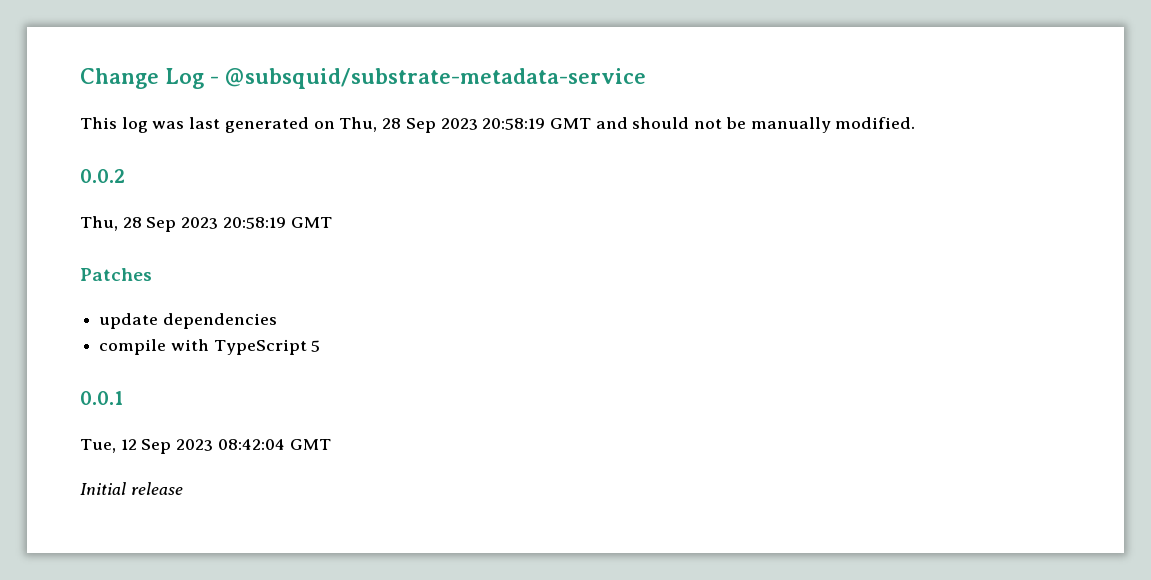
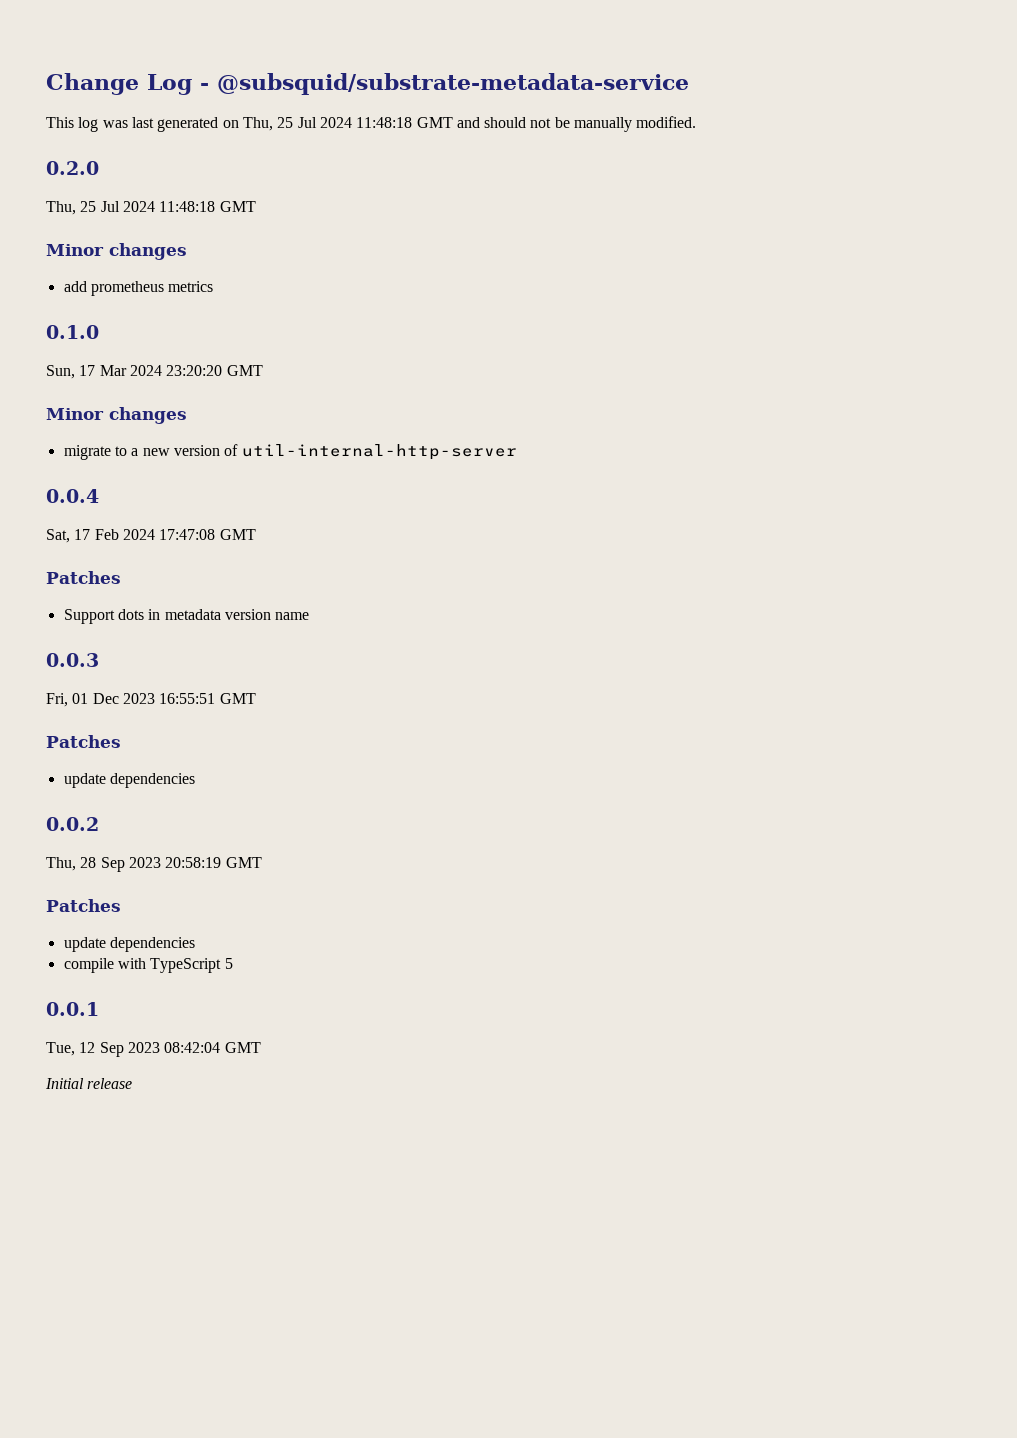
- This log was last generated on Thu, 28 Sep 2023 20:58:19 GMT and should not be manually modified.
+ This log was last generated on Thu, 25 Jul 2024 11:48:18 GMT and should not be manually modified.
+ 0.2.0
+ Thu, 25 Jul 2024 11:48:18 GMT
+ Minor changes
+ add prometheus metrics
+ 0.1.0
+ Sun, 17 Mar 2024 23:20:20 GMT
+ Minor changes
+ migrate to a new version of util-internal-http-server
+ 0.0.4
+ Sat, 17 Feb 2024 17:47:08 GMT
+ Patches
+ Support dots in metadata version name
+ 0.0.3
+ Fri, 01 Dec 2023 16:55:51 GMT
+ Patches
+ update dependencies

